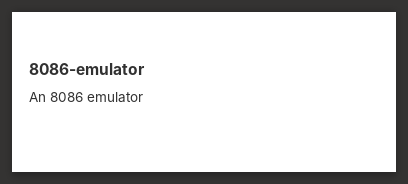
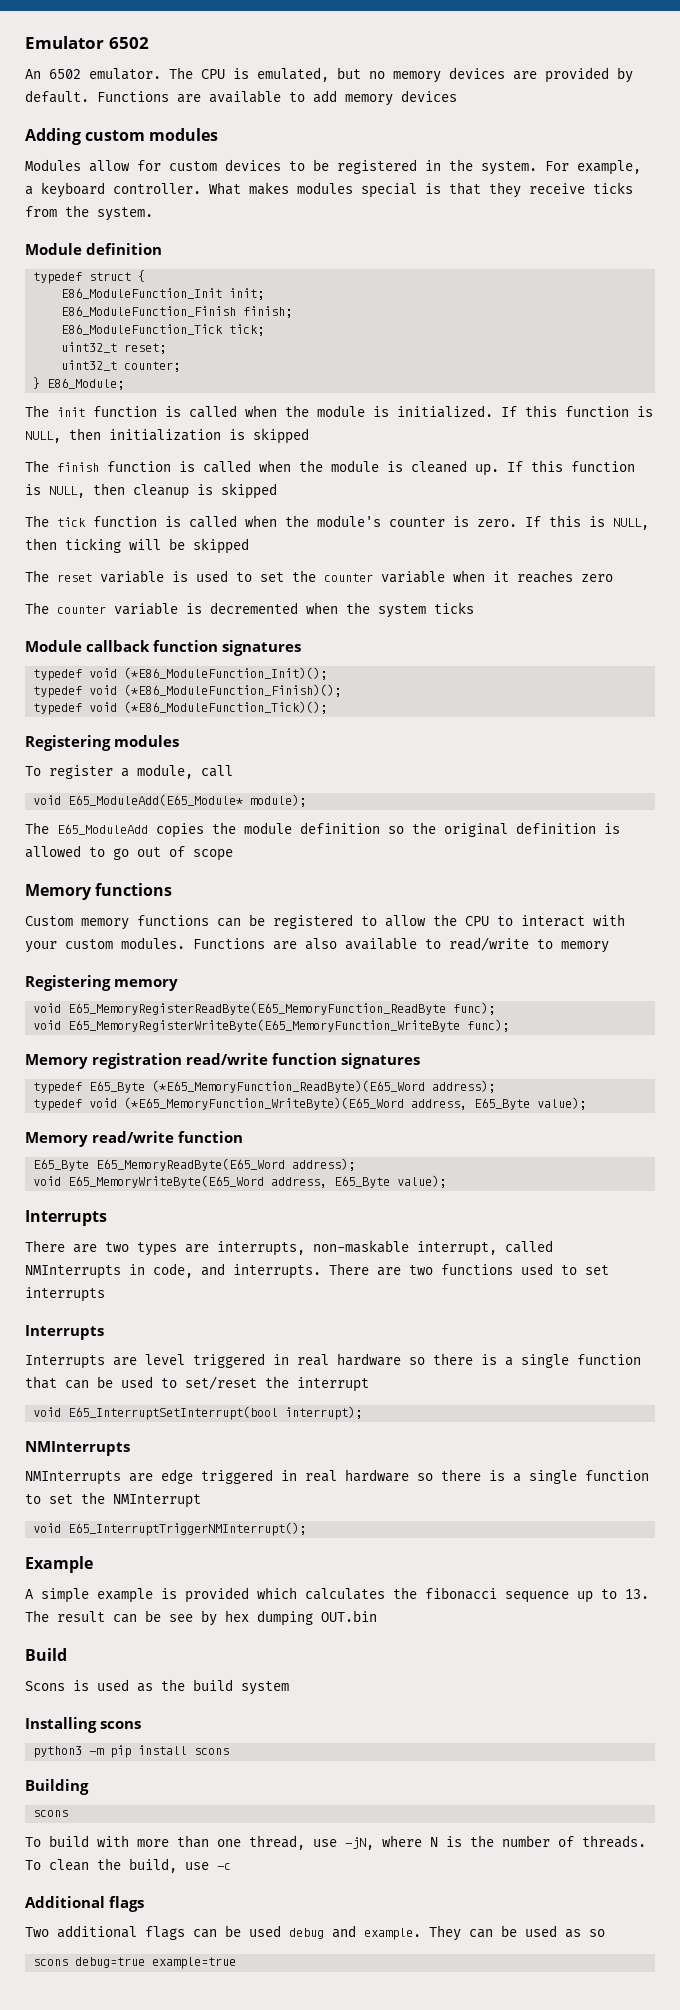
- 8086-emulator
+ Emulator 6502
- An 8086 emulator
+ An 6502 emulator. The CPU is emulated, but no memory devices are provided by default. Functions are available to add memory devices
+ Adding custom modules
+ Modules allow for custom devices to be registered in the system. For example, a keyboard controller. What makes modules special is that they receive ticks from the system.
+ Module definition
+ typedef struct {
+ E86_ModuleFunction_Init init;
+ E86_ModuleFunction_Finish finish;
+ E86_ModuleFunction_Tick tick;
+ uint32_t reset;
+ uint32_t counter;
+ } E86_Module;
+ The init function is called when the module is initialized. If this function is NULL, then initialization is skipped
+ The finish function is called when the module is cleaned up. If this function is NULL, then cleanup is skipped
+ The tick function is called when the module's counter is zero. If this is NULL, then ticking will be skipped
+ The reset variable is used to set the counter variable when it reaches zero
+ The counter variable is decremented when the system ticks
+ Module callback function signatures
+ typedef void (*E86_ModuleFunction_Init)();
+ typedef void (*E86_ModuleFunction_Finish)();
+ typedef void (*E86_ModuleFunction_Tick)();
+ Registering modules
+ To register a module, call
+ void E65_ModuleAdd(E65_Module* module);
+ The E65_ModuleAdd copies the module definition so the original definition is allowed to go out of scope
+ Memory functions
+ Custom memory functions can be registered to allow the CPU to interact with your custom modules. Functions are also available to read/write to memory
+ Registering memory
+ void E65_MemoryRegisterReadByte(E65_MemoryFunction_ReadByte func);
+ void E65_MemoryRegisterWriteByte(E65_MemoryFunction_WriteByte func);
+ Memory registration read/write function signatures
+ typedef E65_Byte (*E65_MemoryFunction_ReadByte)(E65_Word address);
+ typedef void (*E65_MemoryFunction_WriteByte)(E65_Word address, E65_Byte value);
+ Memory read/write function
+ E65_Byte E65_MemoryReadByte(E65_Word address);
+ void E65_MemoryWriteByte(E65_Word address, E65_Byte value);
+ Interrupts
+ There are two types are interrupts, non-maskable interrupt, called NMInterrupts in code, and interrupts. There are two functions used to set interrupts
+ Interrupts
+ Interrupts are level triggered in real hardware so there is a single function that can be used to set/reset the interrupt
+ void E65_InterruptSetInterrupt(bool interrupt);
+ NMInterrupts
+ NMInterrupts are edge triggered in real hardware so there is a single function to set the NMInterrupt
+ void E65_InterruptTriggerNMInterrupt();
+ Example
+ A simple example is provided which calculates the fibonacci sequence up to 13. The result can be see by hex dumping OUT.bin
+ Build
+ Scons is used as the build system
+ Installing scons
+ python3 -m pip install scons
+ Building
+ scons
+ To build with more than one thread, use -jN, where N is the number of threads. To clean the build, use -c
+ Additional flags
+ Two additional flags can be used debug and example. They can be used as so
+ scons debug=true example=true

